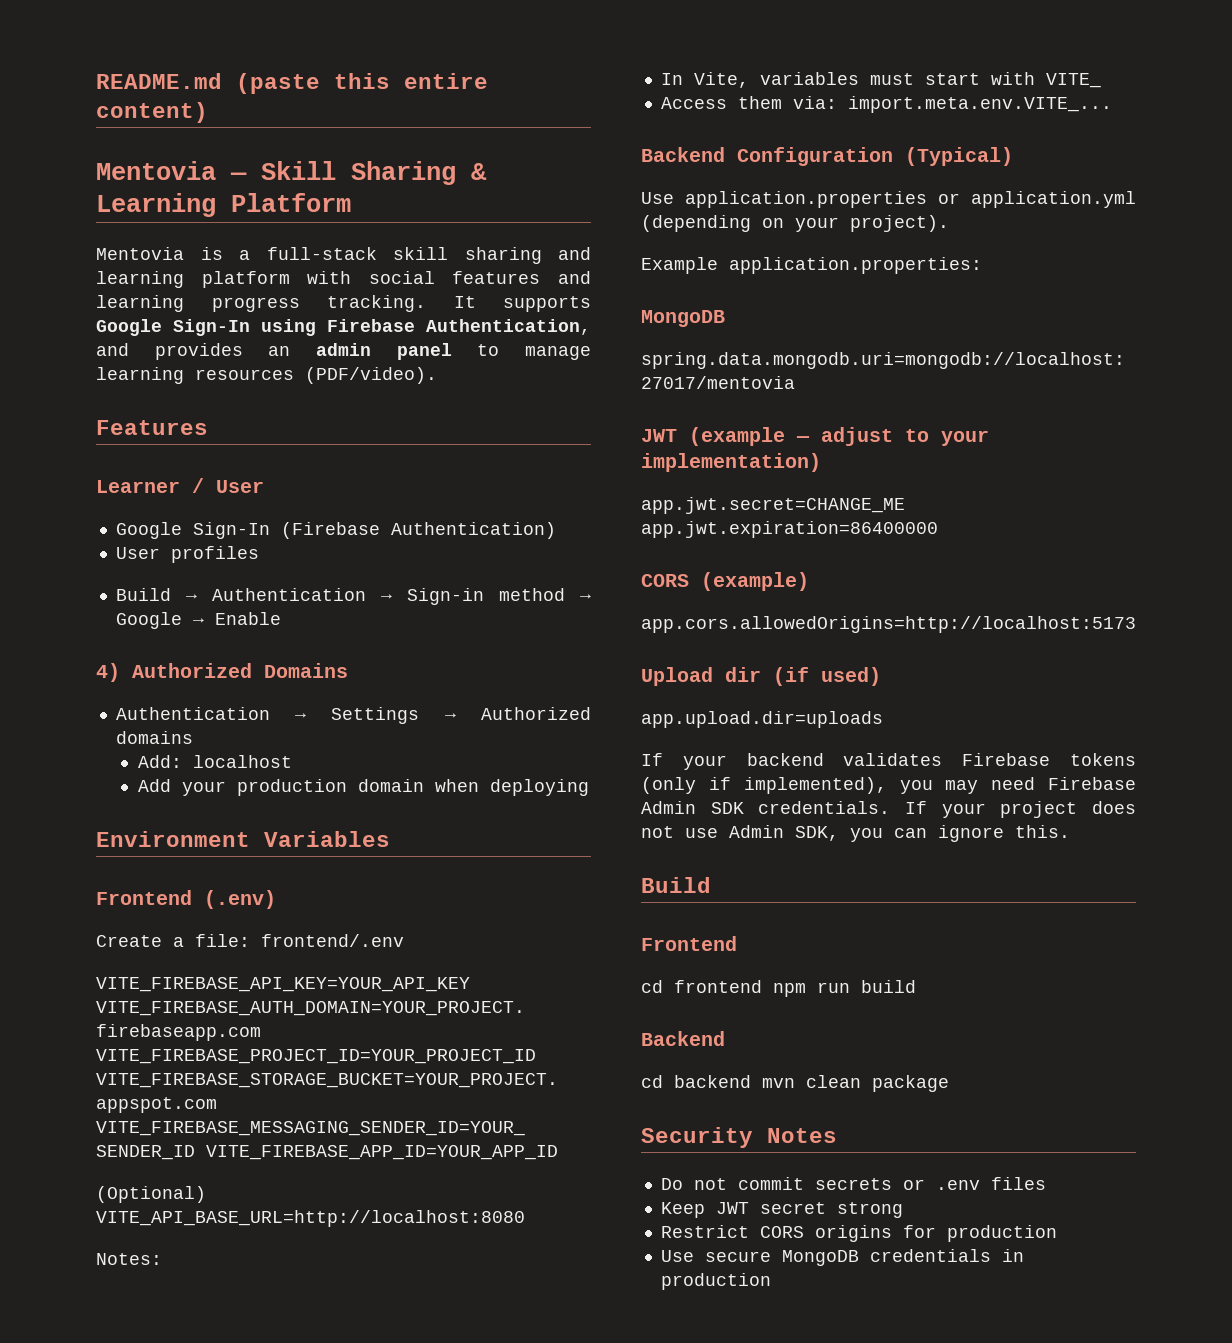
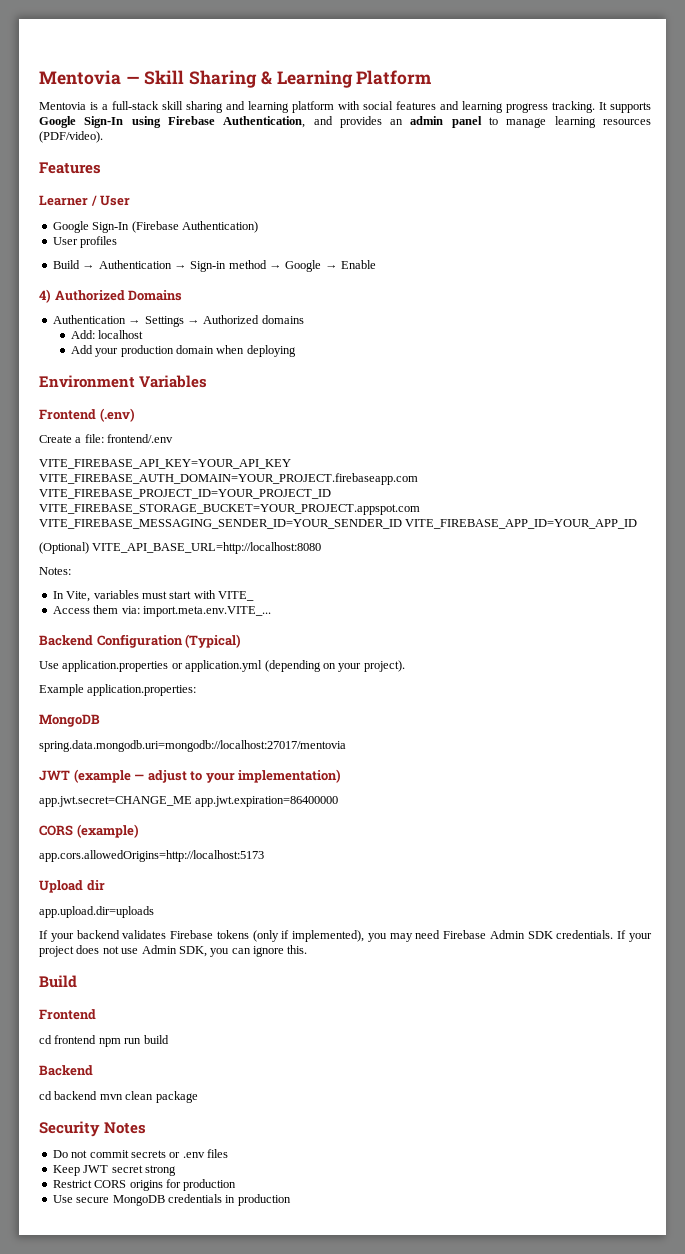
- README.md (paste this entire content)
- Upload dir (if used)
+ Upload dir

